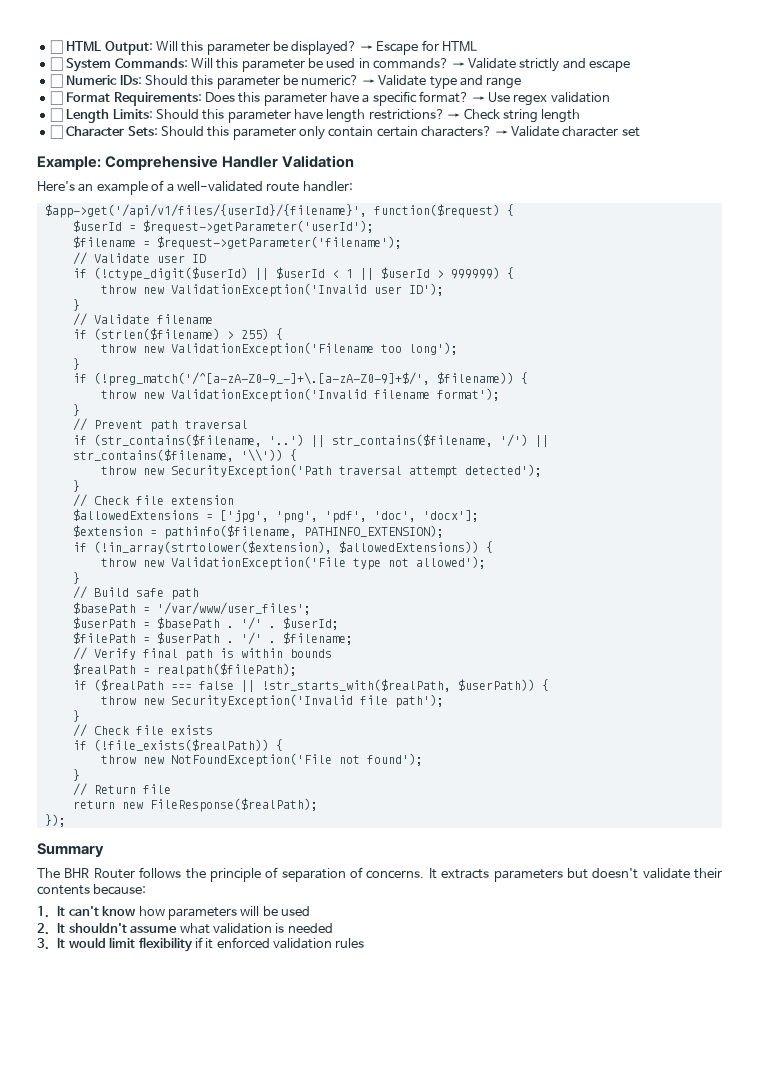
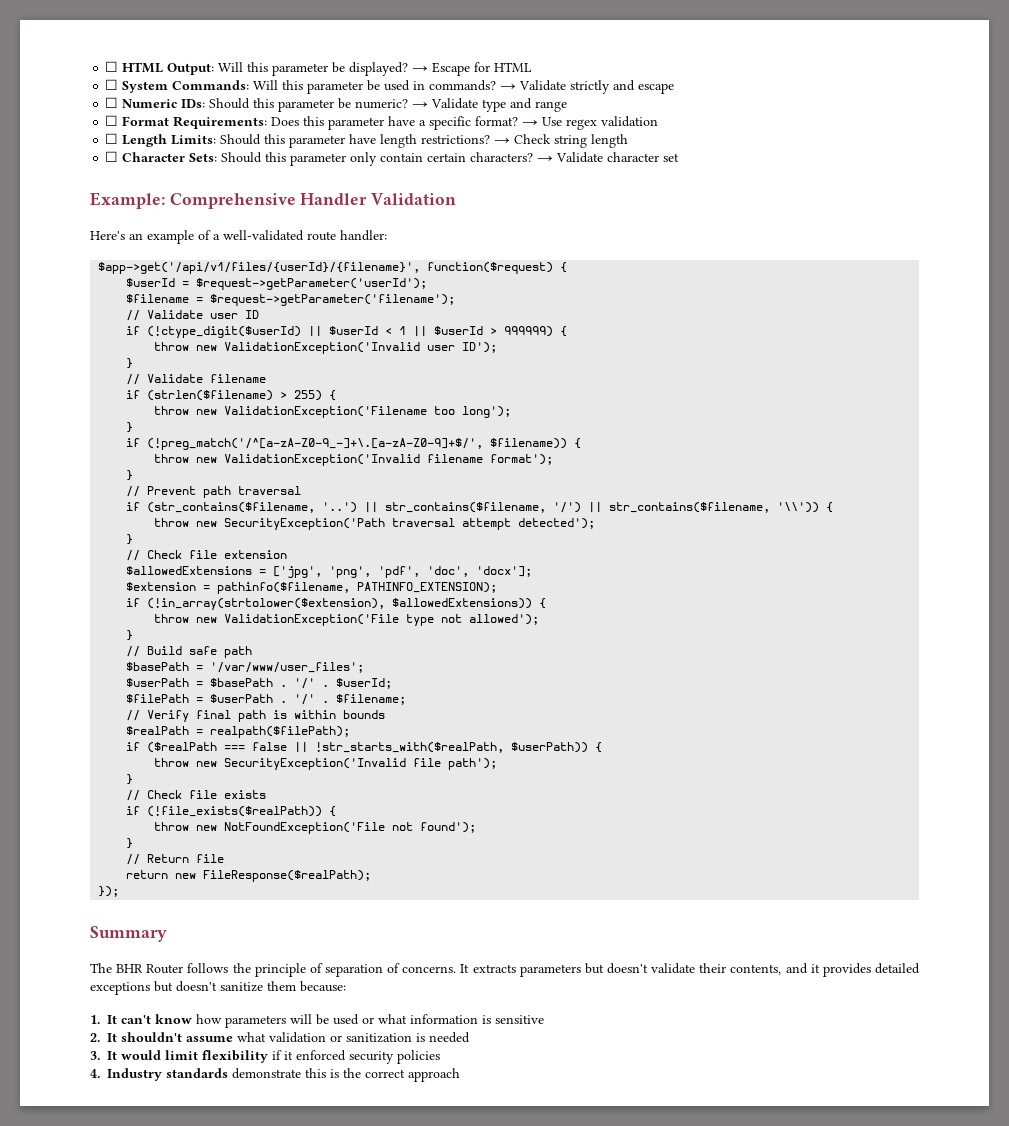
- It extracts parameters but doesn't validate their contents because:
+ It extracts parameters but doesn't validate their contents, and it provides detailed exceptions but doesn't sanitize them because:
- 1. It can't know how parameters will be used
+ 1. It can't know how parameters will be used or what information is sensitive
- 2. It shouldn't assume what validation is needed
+ 2. It shouldn't assume what validation or sanitization is needed
- 3. It would limit flexibility if it enforced validation rules
+ 3. It would limit flexibility if it enforced security policies
+ 4. Industry standards demonstrate this is the correct approach

